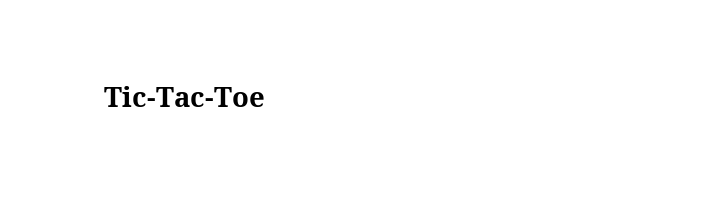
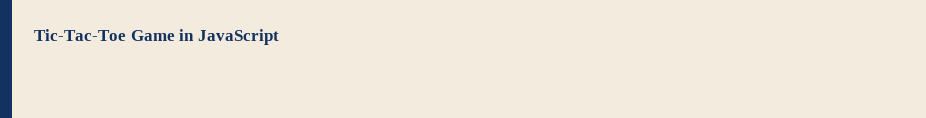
- Tic-Tac-Toe
+ Tic-Tac-Toe Game in JavaScript

